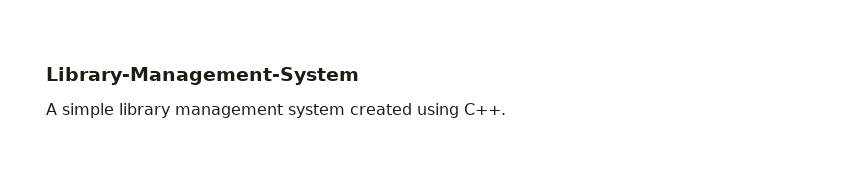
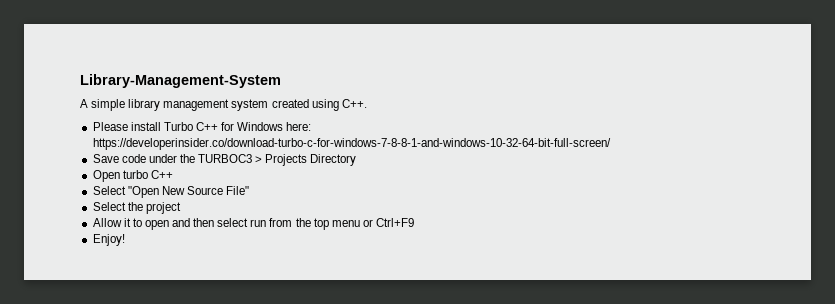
+ Please install Turbo C++ for Windows here: https://developerinsider.co/download-turbo-c-for-windows-7-8-8-1-and-windows-10-32-64-bit-full-screen/
+ Save code under the TURBOC3 > Projects Directory
+ Open turbo C++
+ Select "Open New Source File"
+ Select the project
+ Allow it to open and then select run from the top menu or Ctrl+F9
+ Enjoy!

